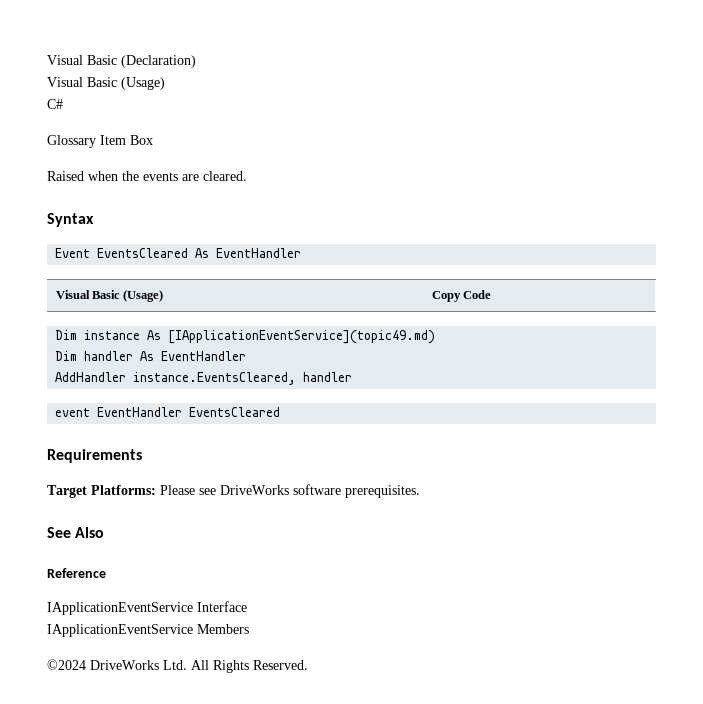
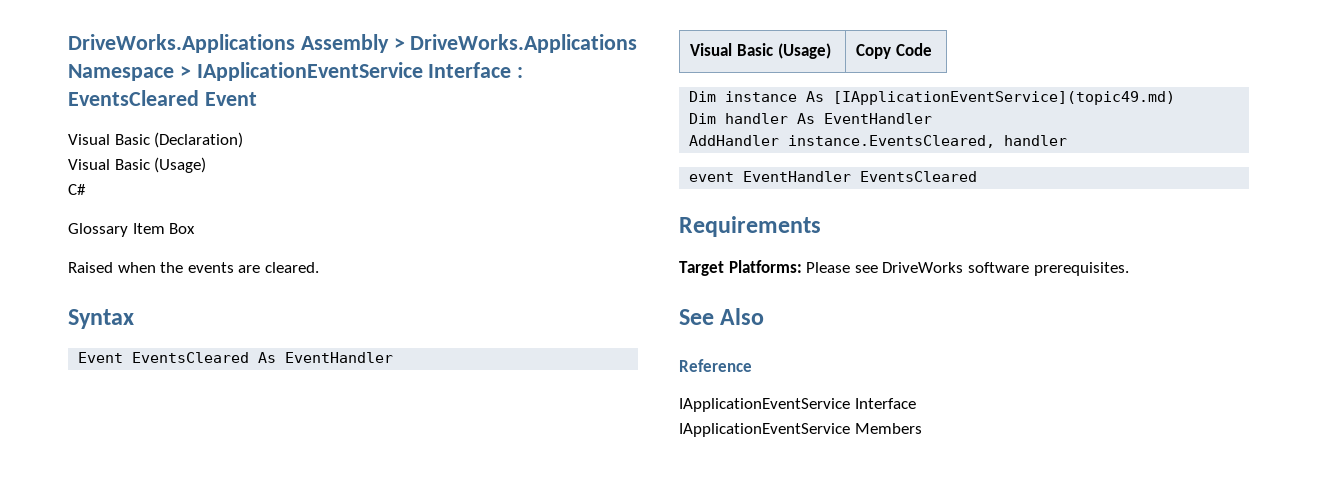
+ DriveWorks.Applications Assembly > DriveWorks.Applications Namespace > IApplicationEventService Interface : EventsCleared Event
- ©2024 DriveWorks Ltd. All Rights Reserved.

